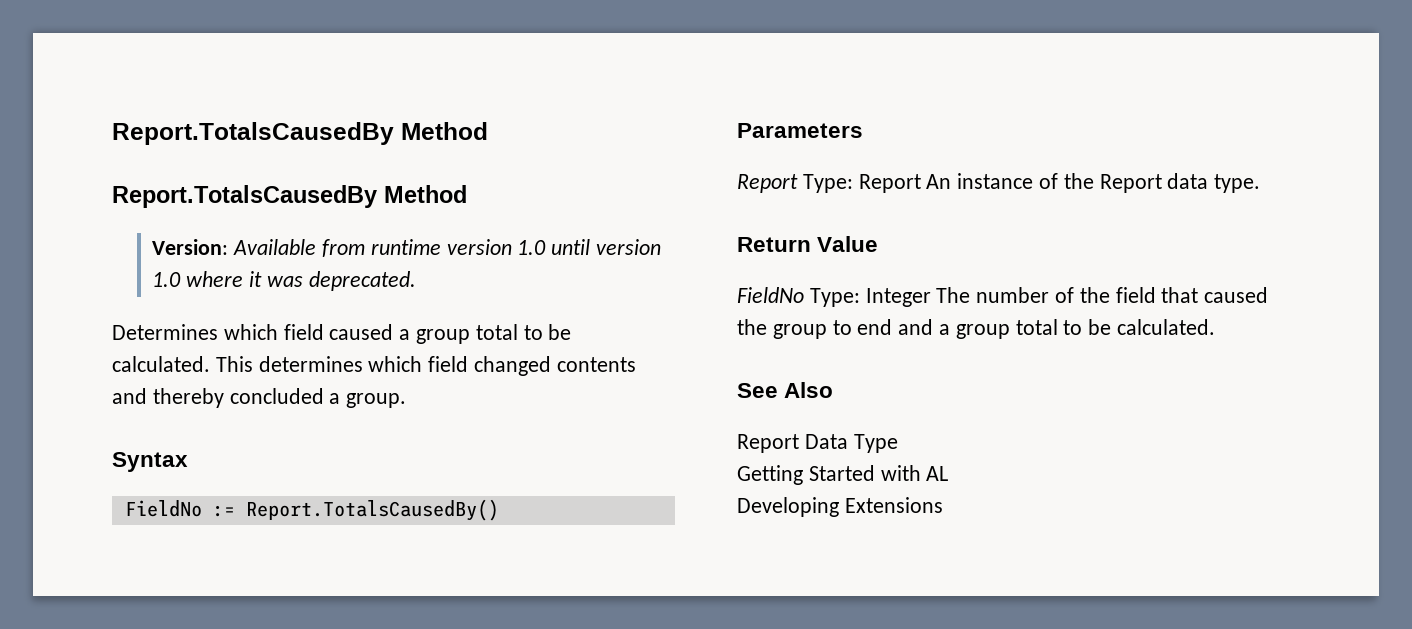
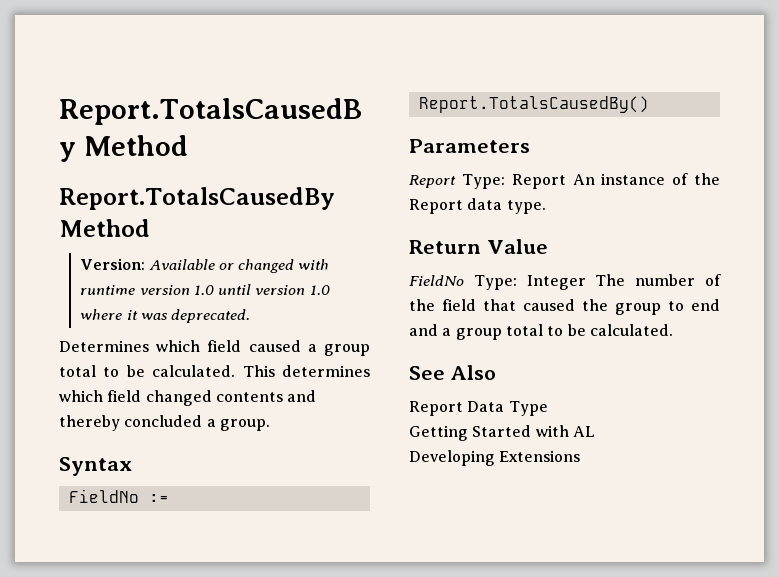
- Version: Available from runtime version 1.0 until version 1.0 where it was deprecated.
+ Version: Available or changed with runtime version 1.0 until version 1.0 where it was deprecated.

